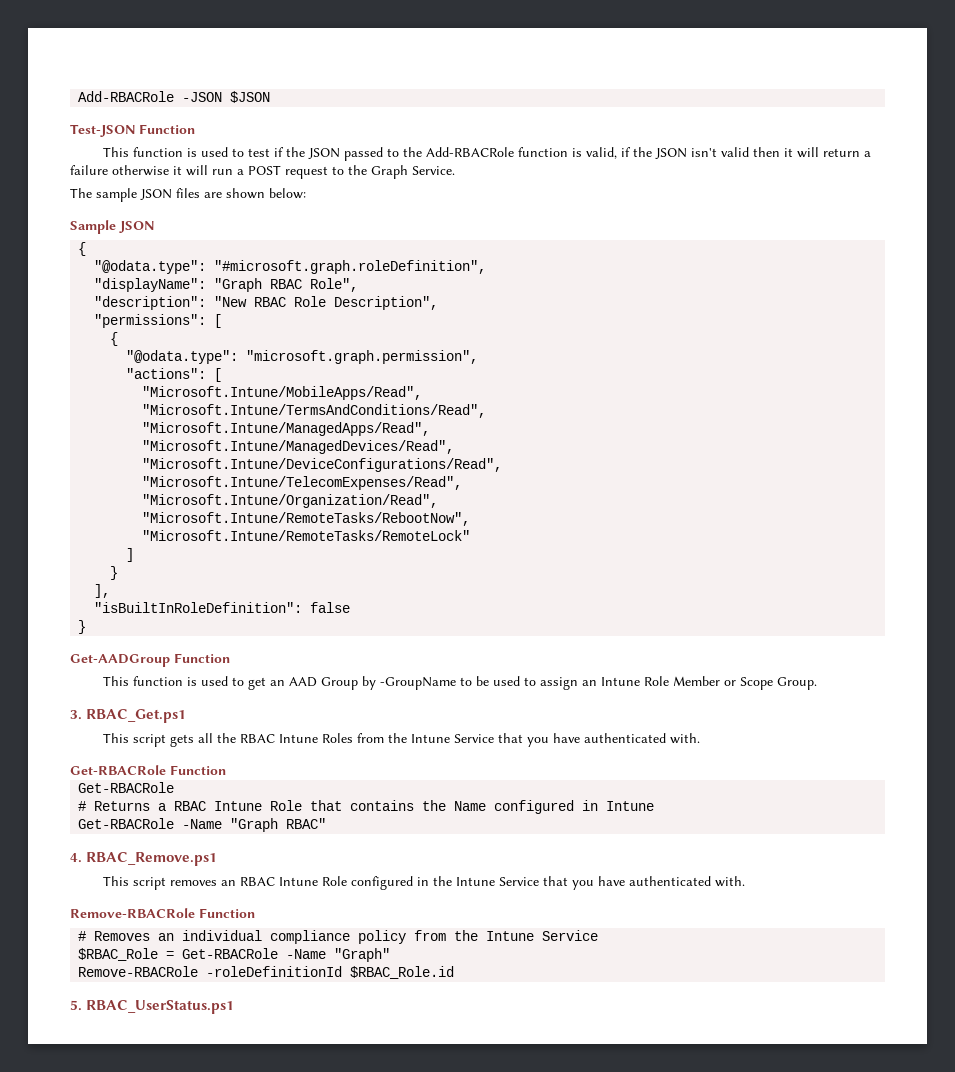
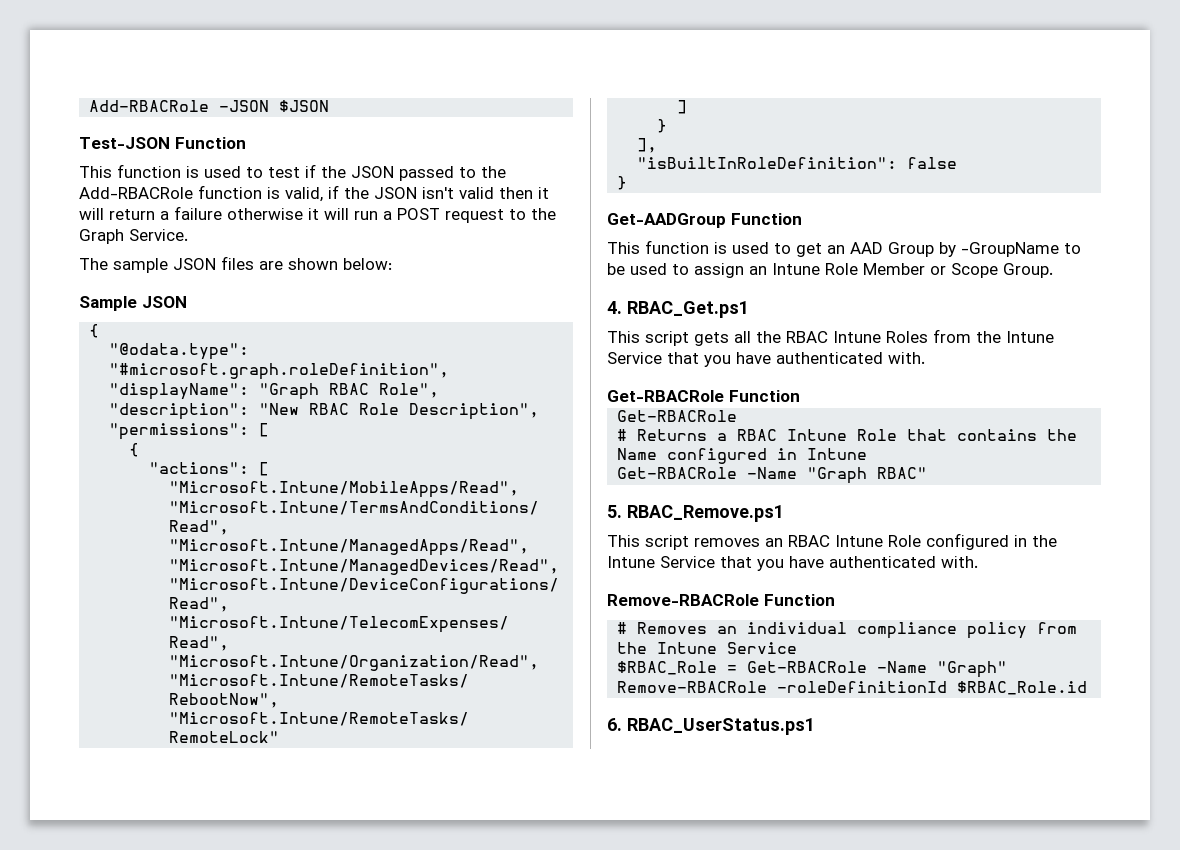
- "@odata.type": "microsoft.graph.permission",
- 3. RBAC_Get.ps1
+ 4. RBAC_Get.ps1
- 4. RBAC_Remove.ps1
+ 5. RBAC_Remove.ps1
- 5. RBAC_UserStatus.ps1
+ 6. RBAC_UserStatus.ps1

